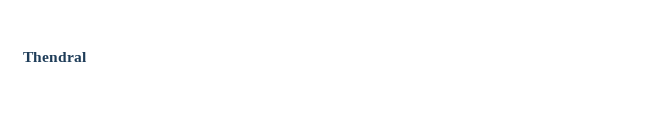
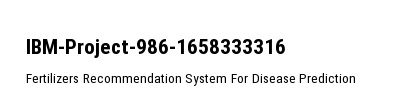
- Thendral
+ IBM-Project-986-1658333316
+ Fertilizers Recommendation System For Disease Prediction

